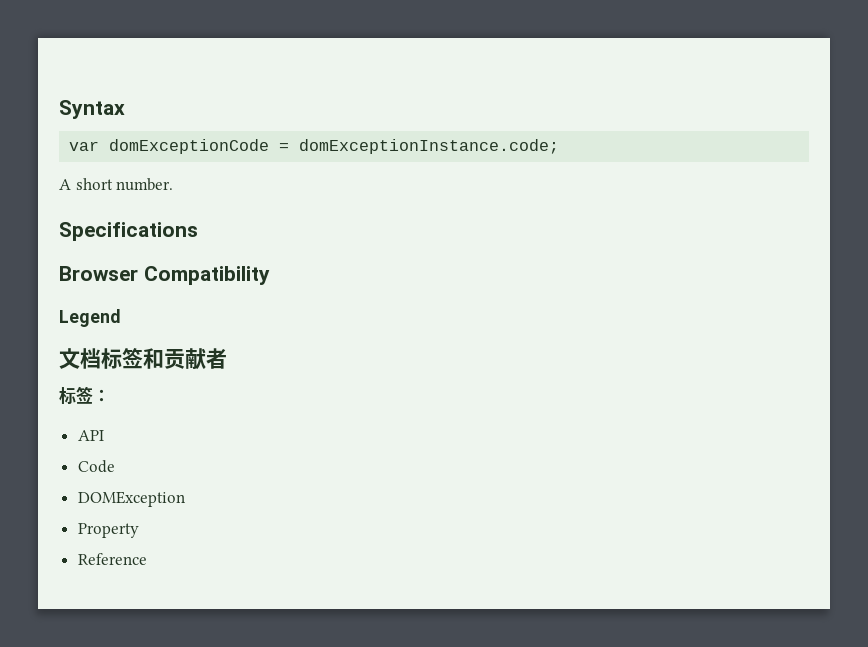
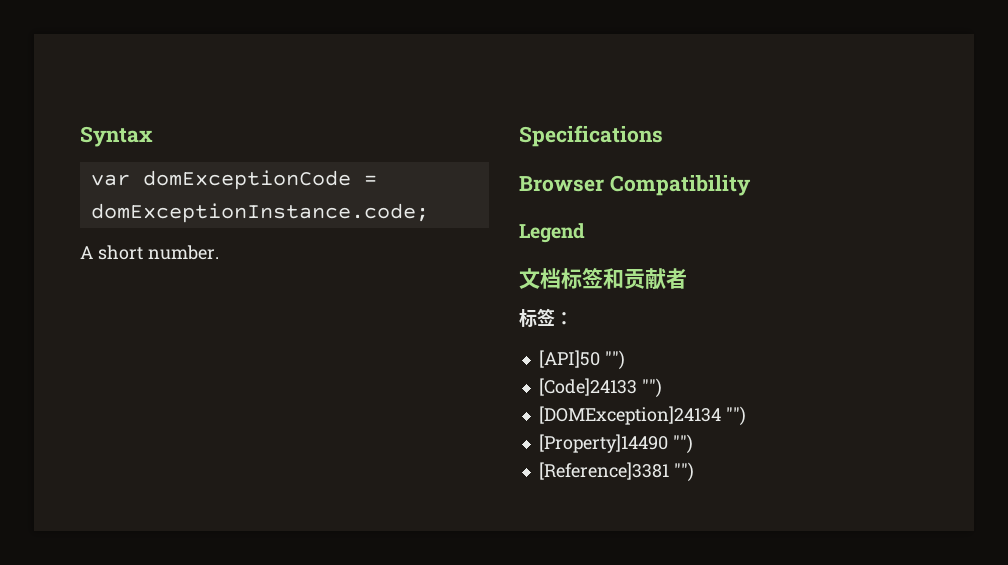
- API
- Code
- DOMException
- Property
- Reference
+ [API]50 "")
+ [Code]24133 "")
+ [DOMException]24134 "")
+ [Property]14490 "")
+ [Reference]3381 "")

